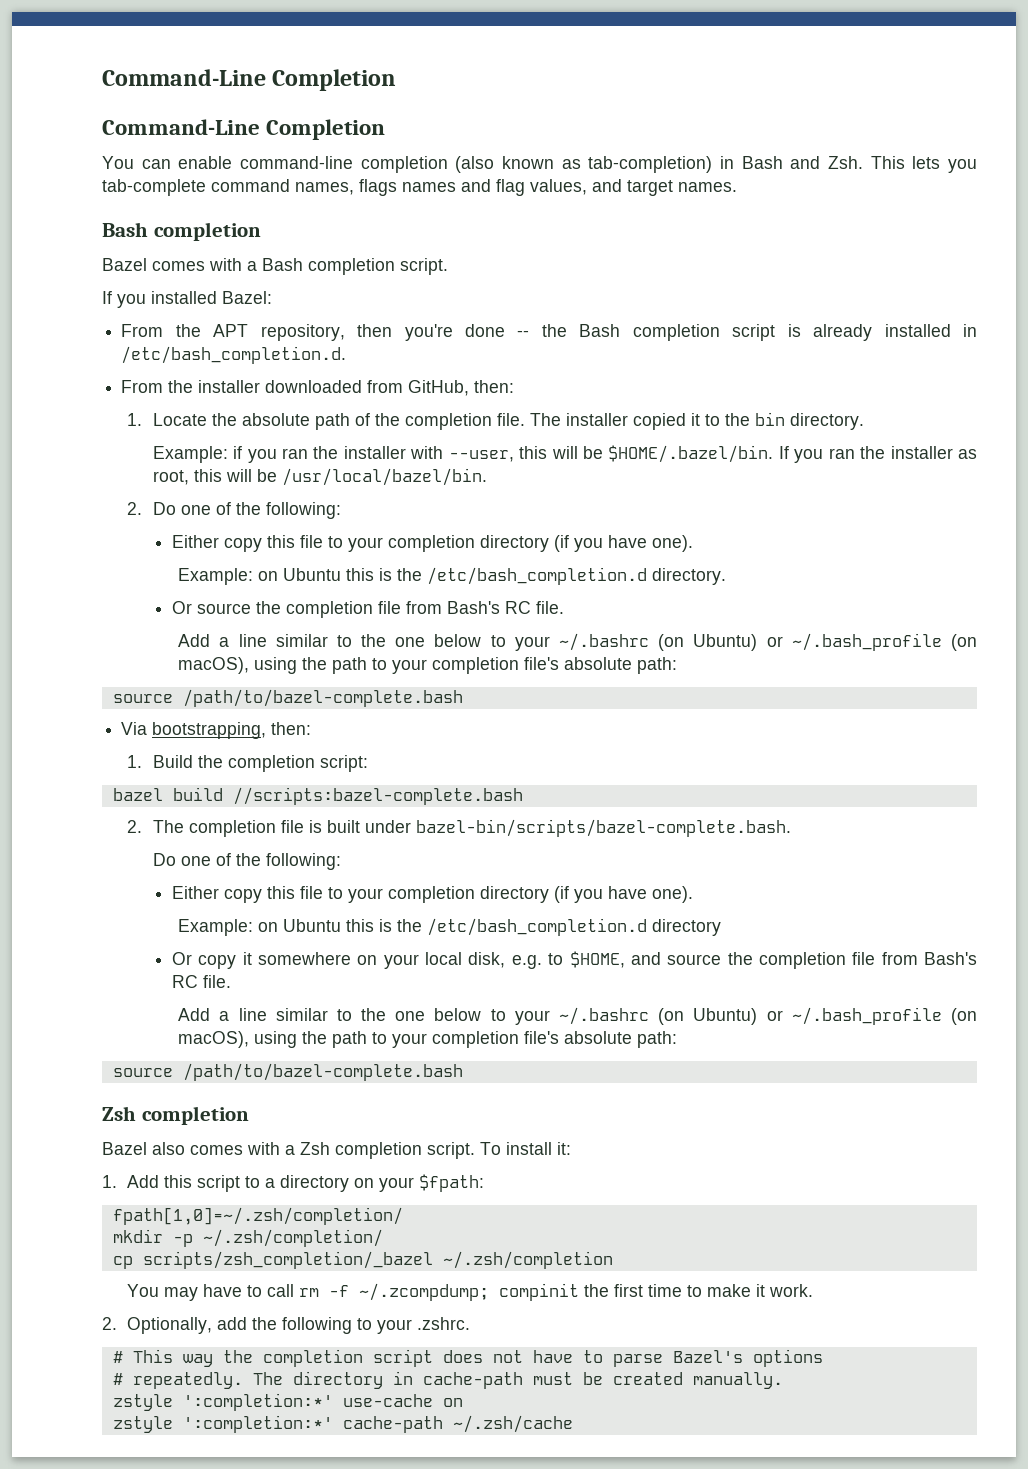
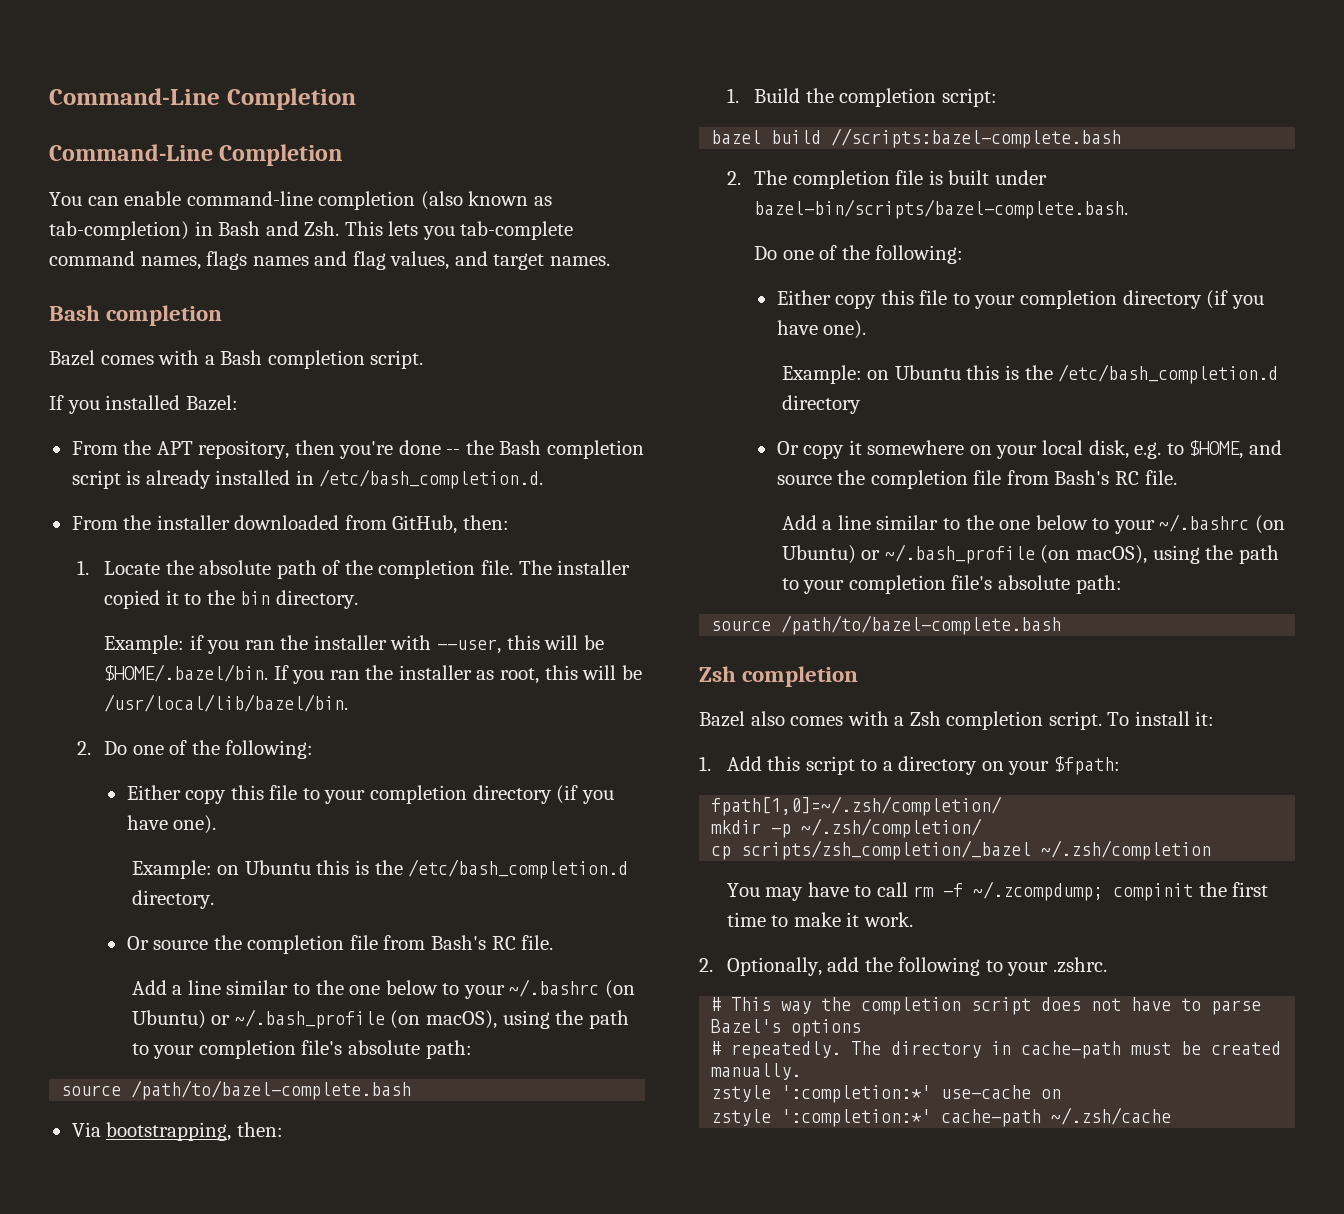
- Example: if you ran the installer with --user, this will be $HOME/.bazel/bin. If you ran the installer as root, this will be /usr/local/bazel/bin.
+ Example: if you ran the installer with --user, this will be $HOME/.bazel/bin. If you ran the installer as root, this will be /usr/local/lib/bazel/bin.

